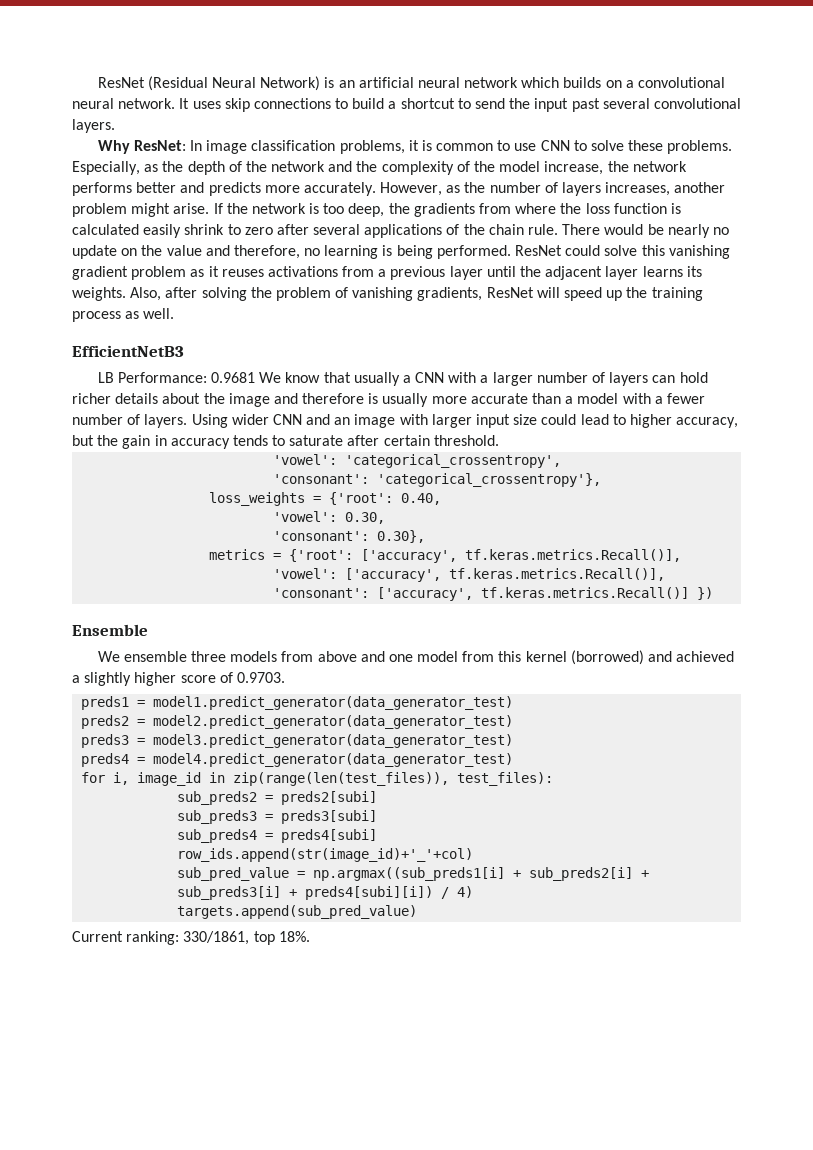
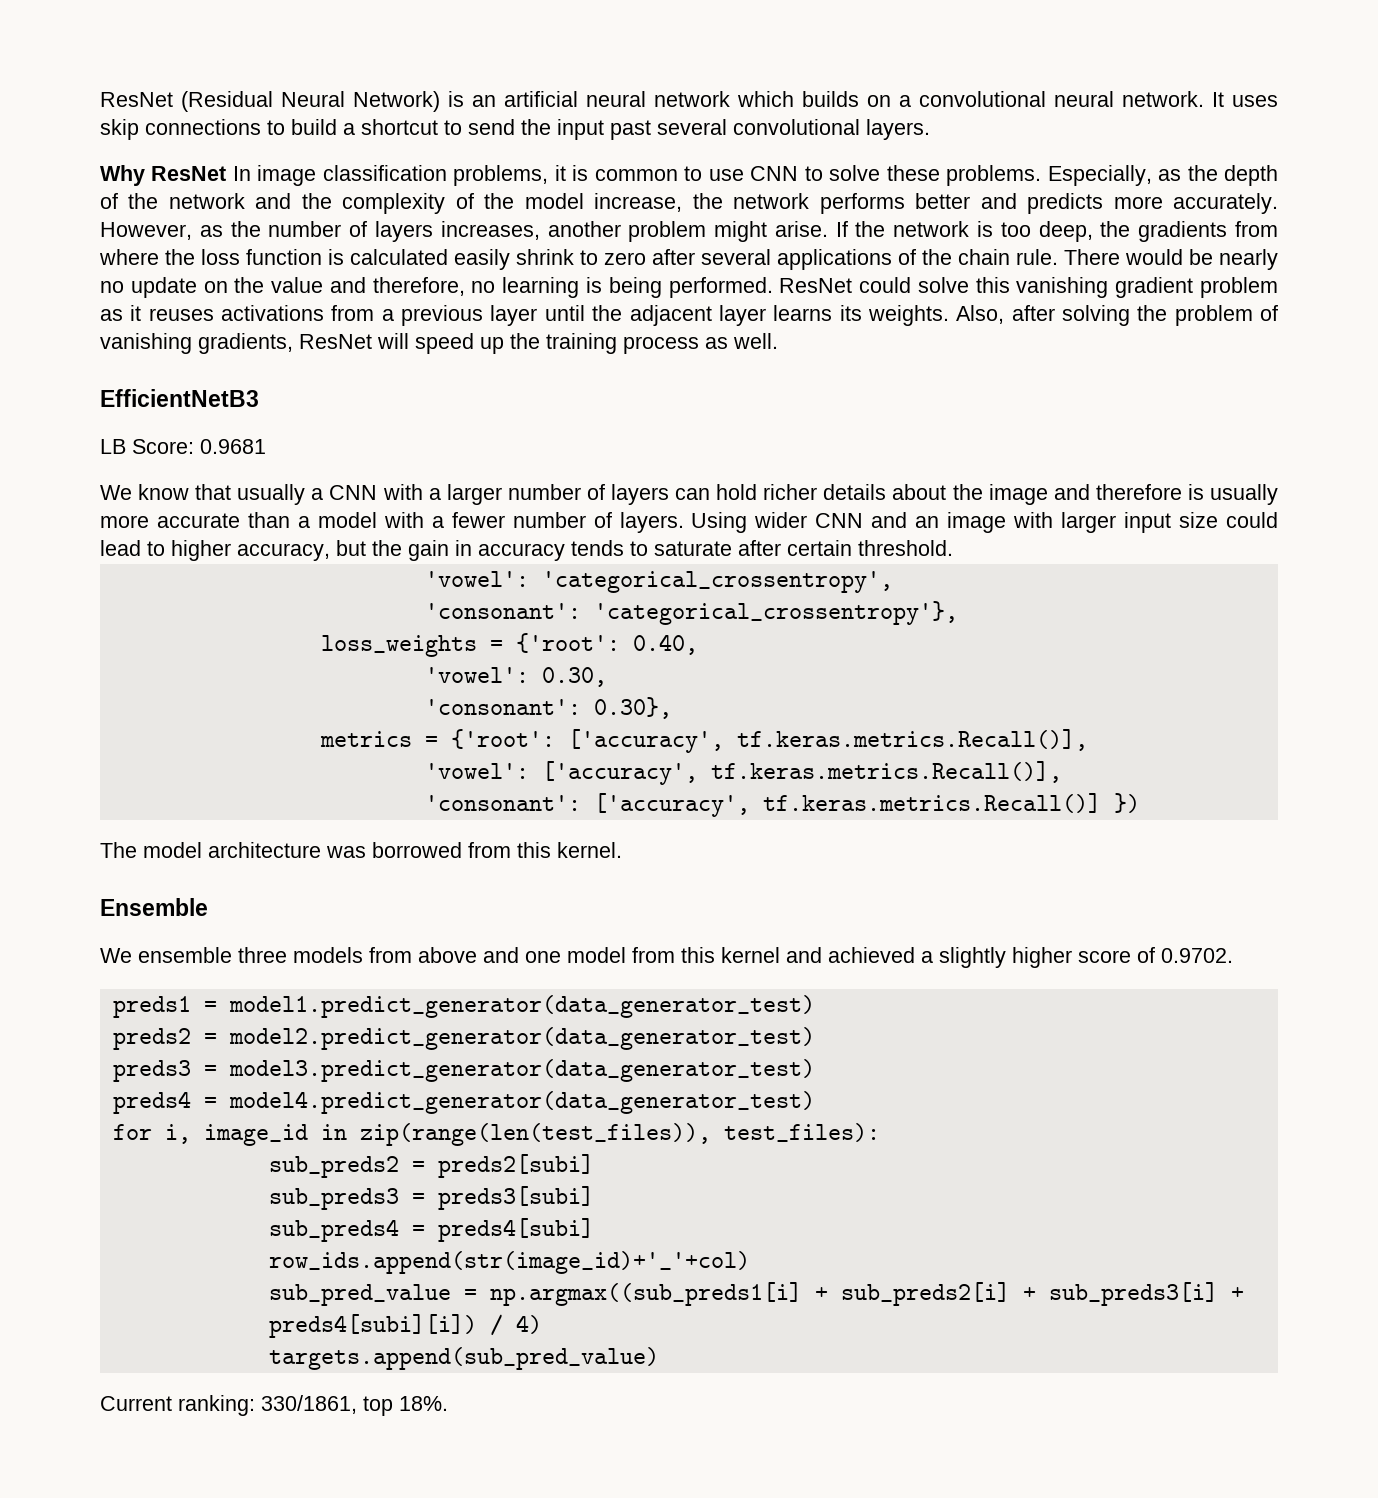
- Why ResNet: In image classification problems, it is common to use CNN to solve these problems.
+ Why ResNet In image classification problems, it is common to use CNN to solve these problems.
- LB Performance: 0.9681 We know that usually a CNN with a larger number of layers can hold richer details about the image and therefore is usually more accurate than a model with a fewer number of layers.
+ LB Score: 0.9681
+ We know that usually a CNN with a larger number of layers can hold richer details about the image and therefore is usually more accurate than a model with a fewer number of layers.
+ The model architecture was borrowed from this kernel.
- We ensemble three models from above and one model from this kernel (borrowed) and achieved a slightly higher score of 0.9703.
+ We ensemble three models from above and one model from this kernel and achieved a slightly higher score of 0.9702.

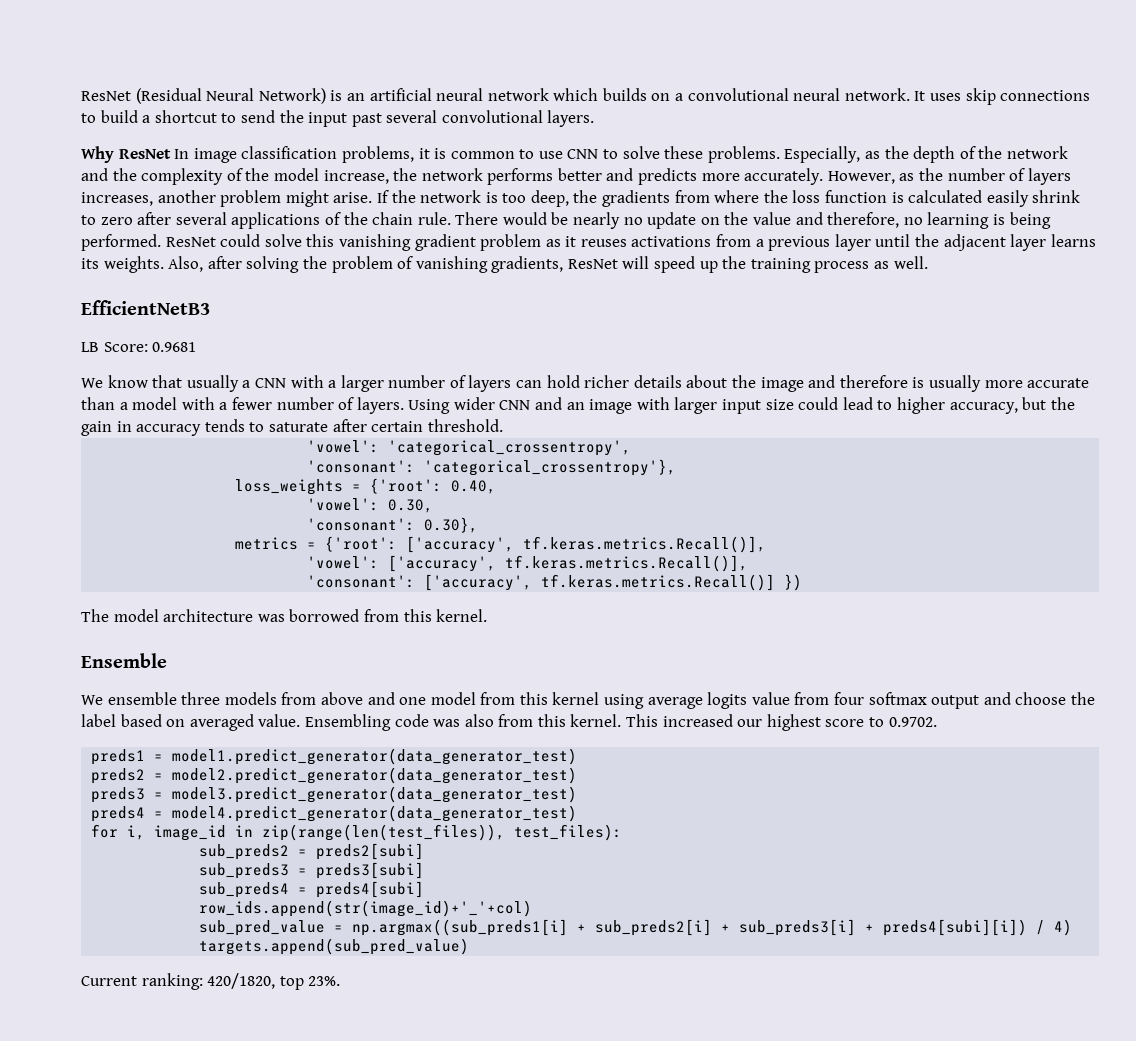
- We ensemble three models from above and one model from this kernel and achieved a slightly higher score of 0.9702.
+ We ensemble three models from above and one model from this kernel using average logits value from four softmax output and choose the label based on averaged value. Ensembling code was also from this kernel. This increased our highest score to 0.9702.
- Current ranking: 330/1861, top 18%.
+ Current ranking: 420/1820, top 23%.

